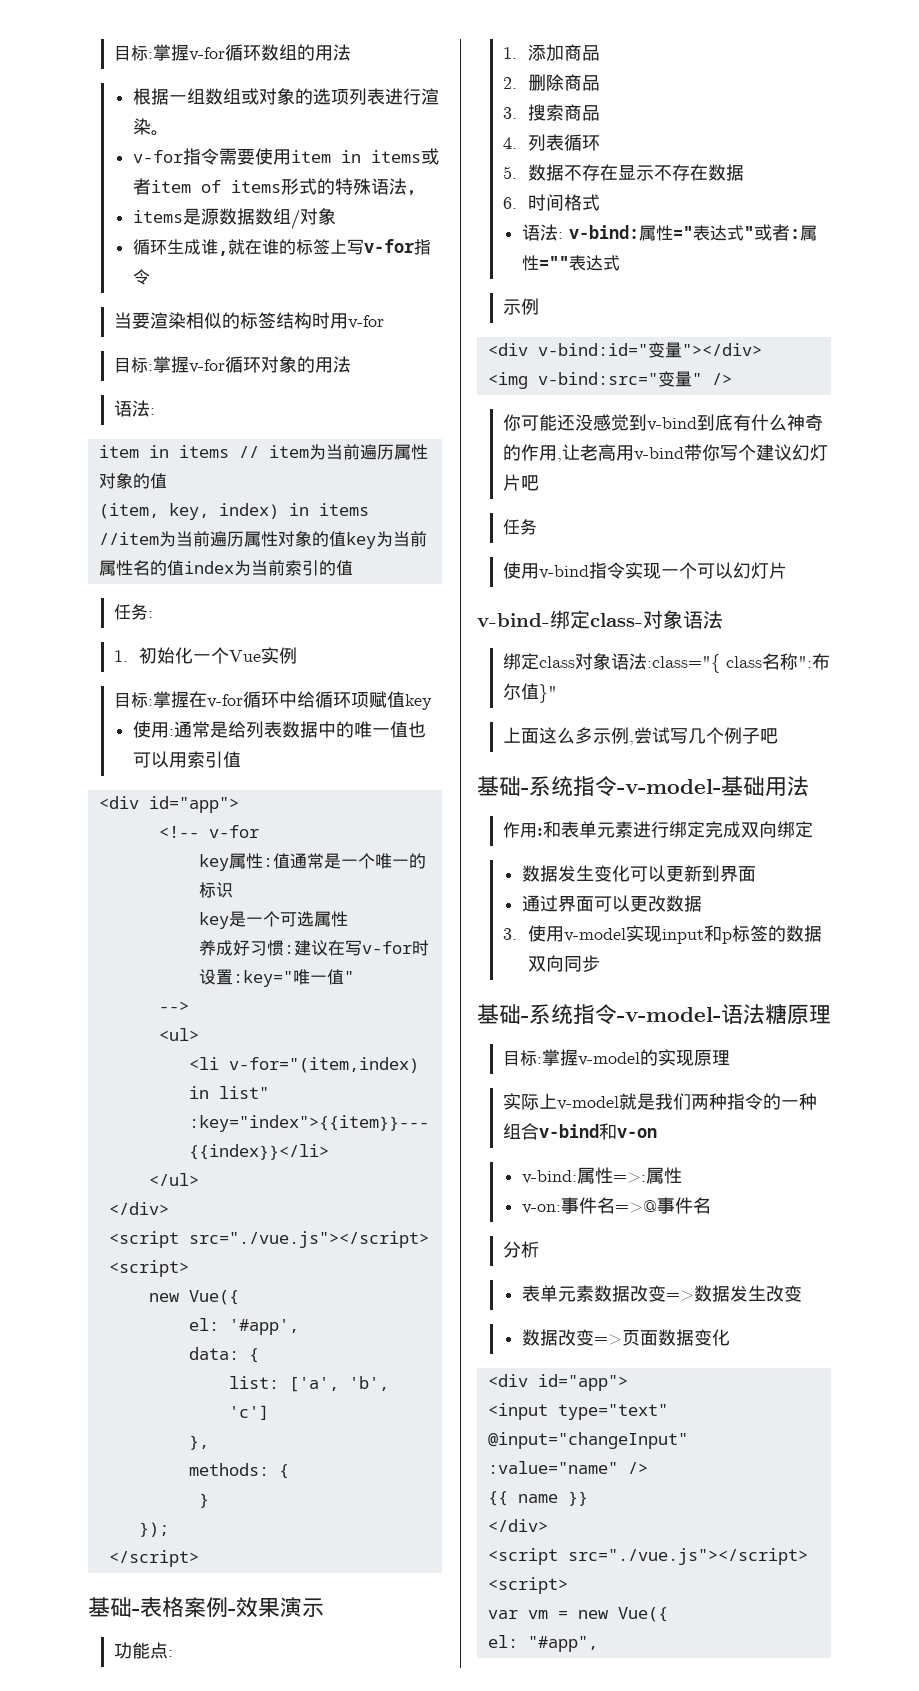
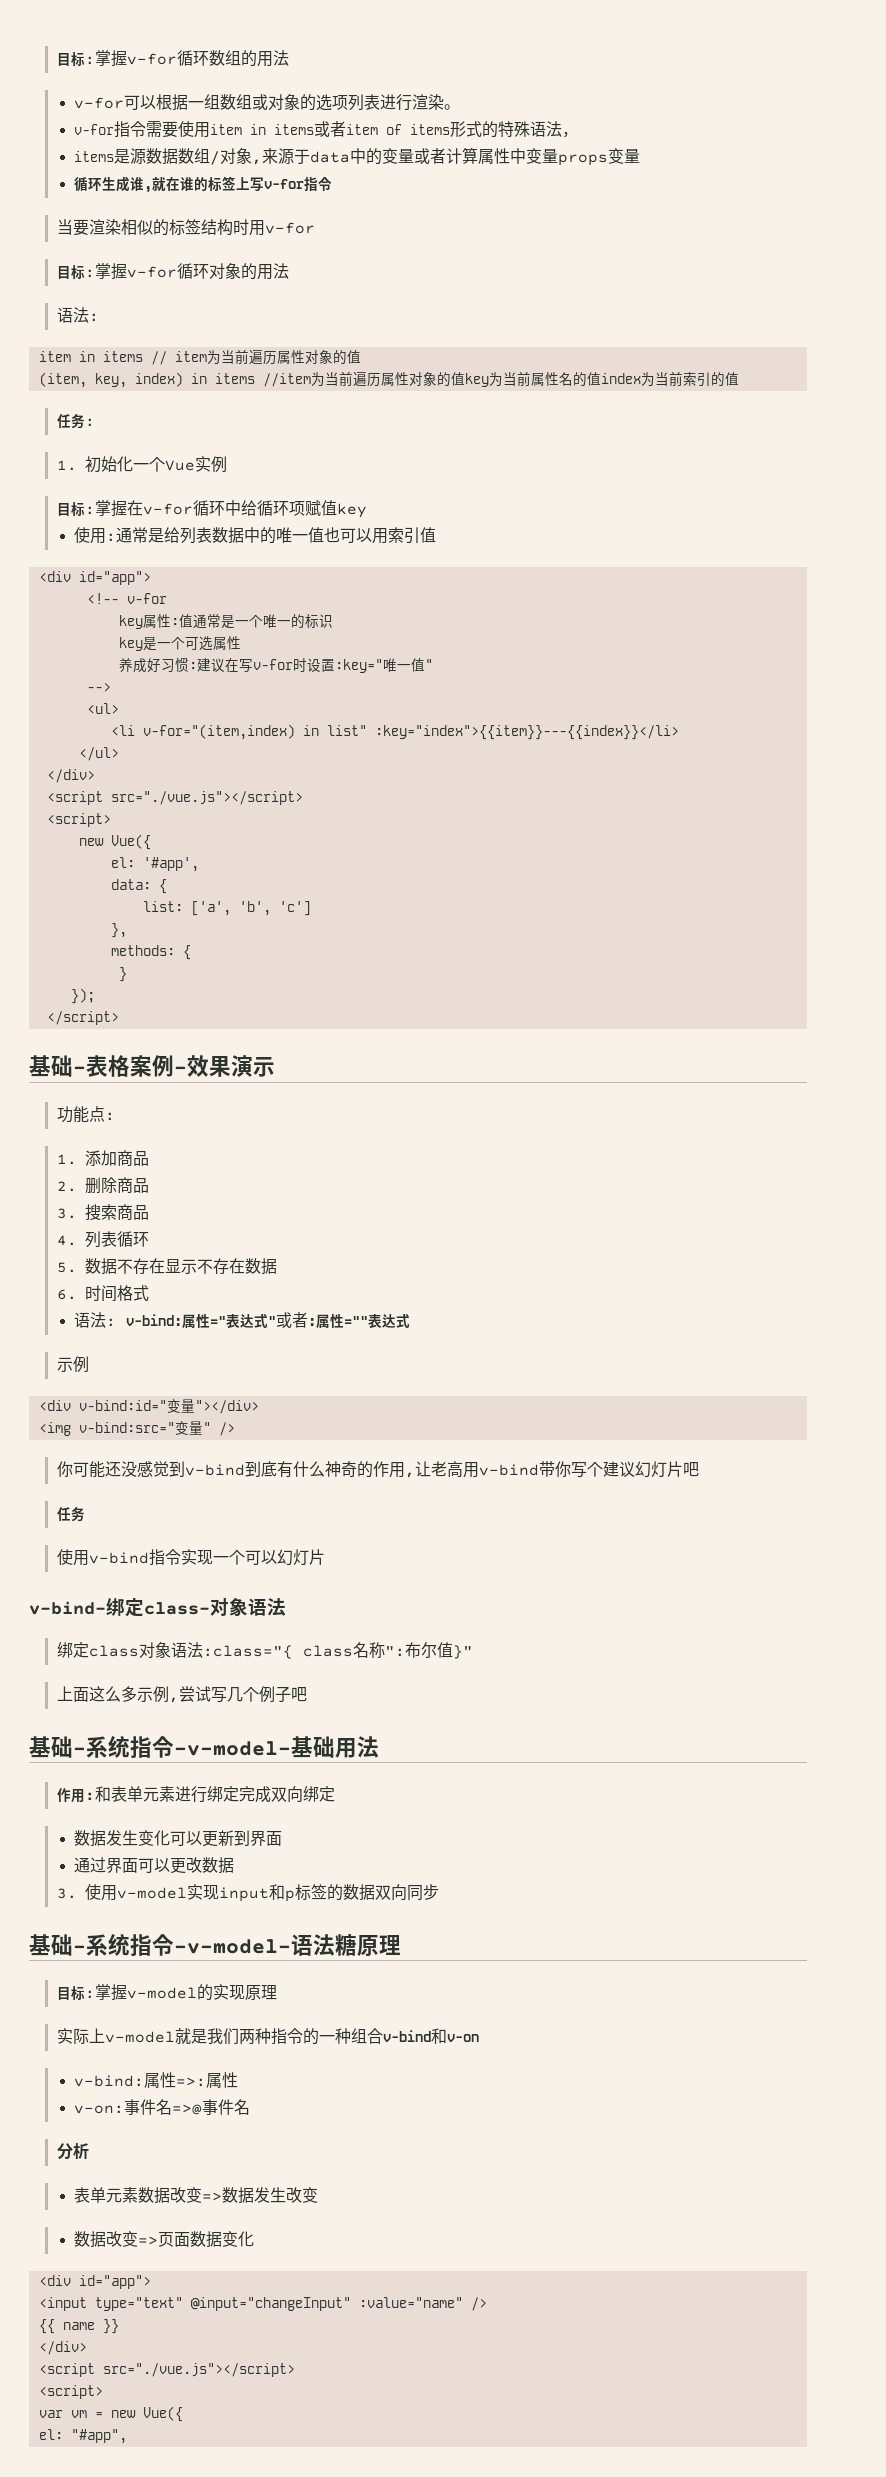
- 根据一组数组或对象的选项列表进行渲染。
+ v-for可以根据一组数组或对象的选项列表进行渲染。
- items是源数据数组/对象
+ items是源数据数组/对象,来源于data中的变量或者计算属性中变量props变量

